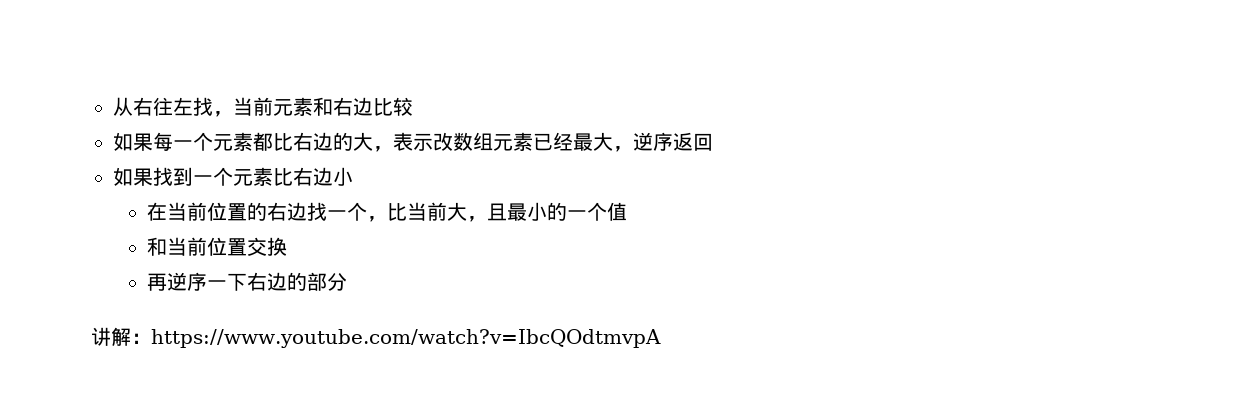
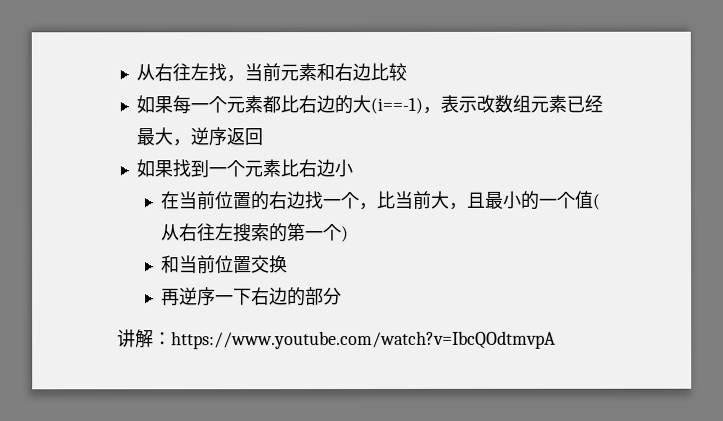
- 如果每一个元素都比右边的大，表示改数组元素已经最大，逆序返回
+ 如果每一个元素都比右边的大(i==-1)，表示改数组元素已经最大，逆序返回
- 在当前位置的右边找一个，比当前大，且最小的一个值
+ 在当前位置的右边找一个，比当前大，且最小的一个值(从右往左搜索的第一个)

